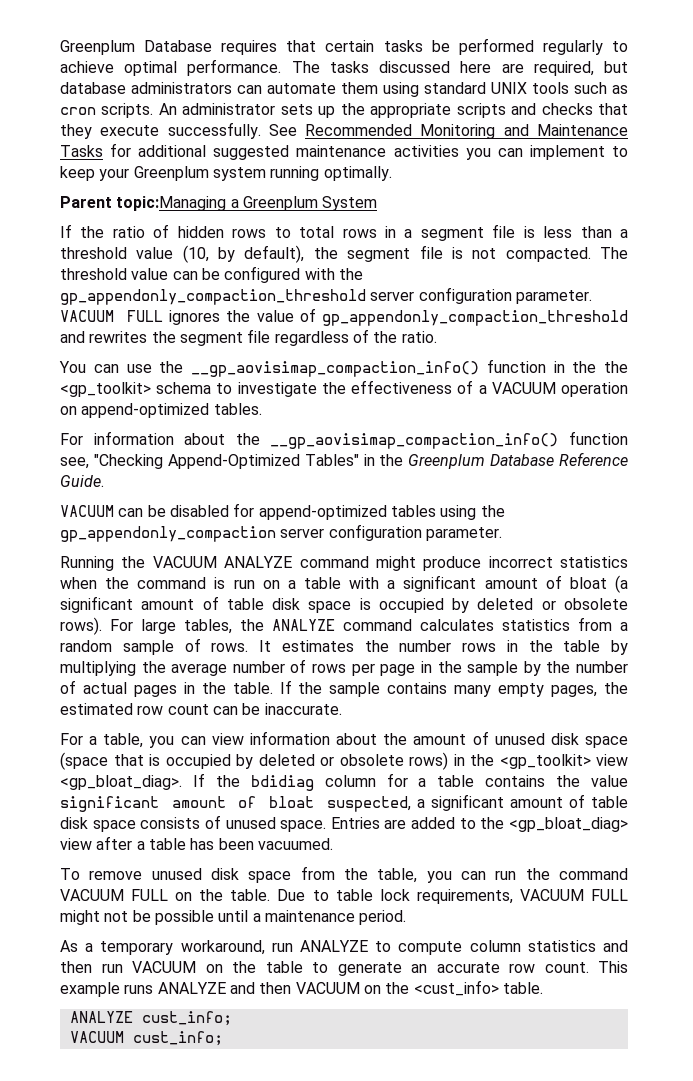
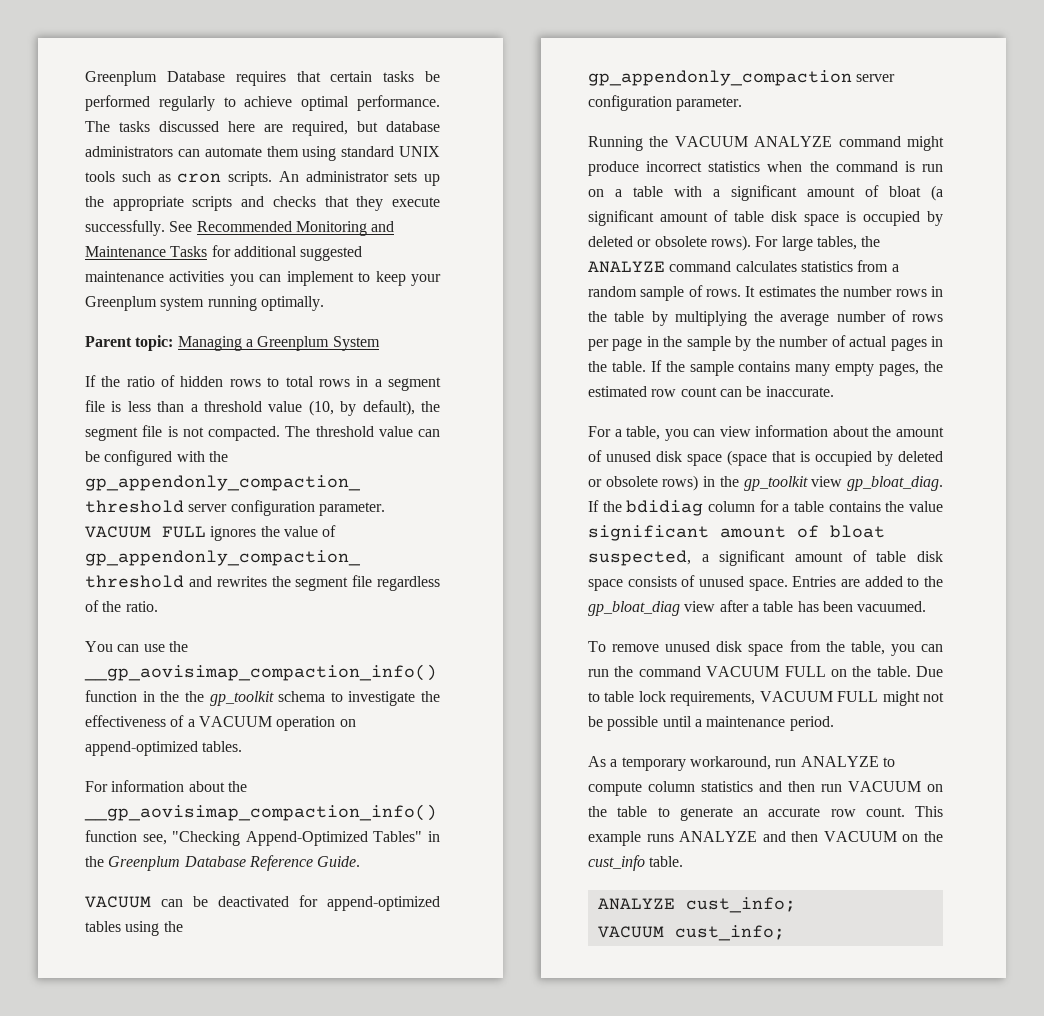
- Parent topic:Managing a Greenplum System
+ Parent topic: Managing a Greenplum System
- You can use the __gp_aovisimap_compaction_info() function in the the <gp_toolkit> schema to investigate the effectiveness of a VACUUM operation on append-optimized tables.
+ You can use the __gp_aovisimap_compaction_info() function in the the gp_toolkit schema to investigate the effectiveness of a VACUUM operation on append-optimized tables.
- VACUUM can be disabled for append-optimized tables using the gp_appendonly_compaction server configuration parameter.
+ VACUUM can be deactivated for append-optimized tables using the gp_appendonly_compaction server configuration parameter.
- For a table, you can view information about the amount of unused disk space (space that is occupied by deleted or obsolete rows) in the <gp_toolkit> view <gp_bloat_diag>.
+ For a table, you can view information about the amount of unused disk space (space that is occupied by deleted or obsolete rows) in the gp_toolkit view gp_bloat_diag.
- Entries are added to the <gp_bloat_diag> view after a table has been vacuumed.
+ Entries are added to the gp_bloat_diag view after a table has been vacuumed.
- This example runs ANALYZE and then VACUUM on the <cust_info> table.
+ This example runs ANALYZE and then VACUUM on the cust_info table.

